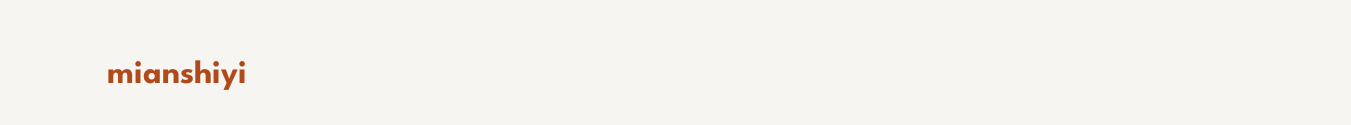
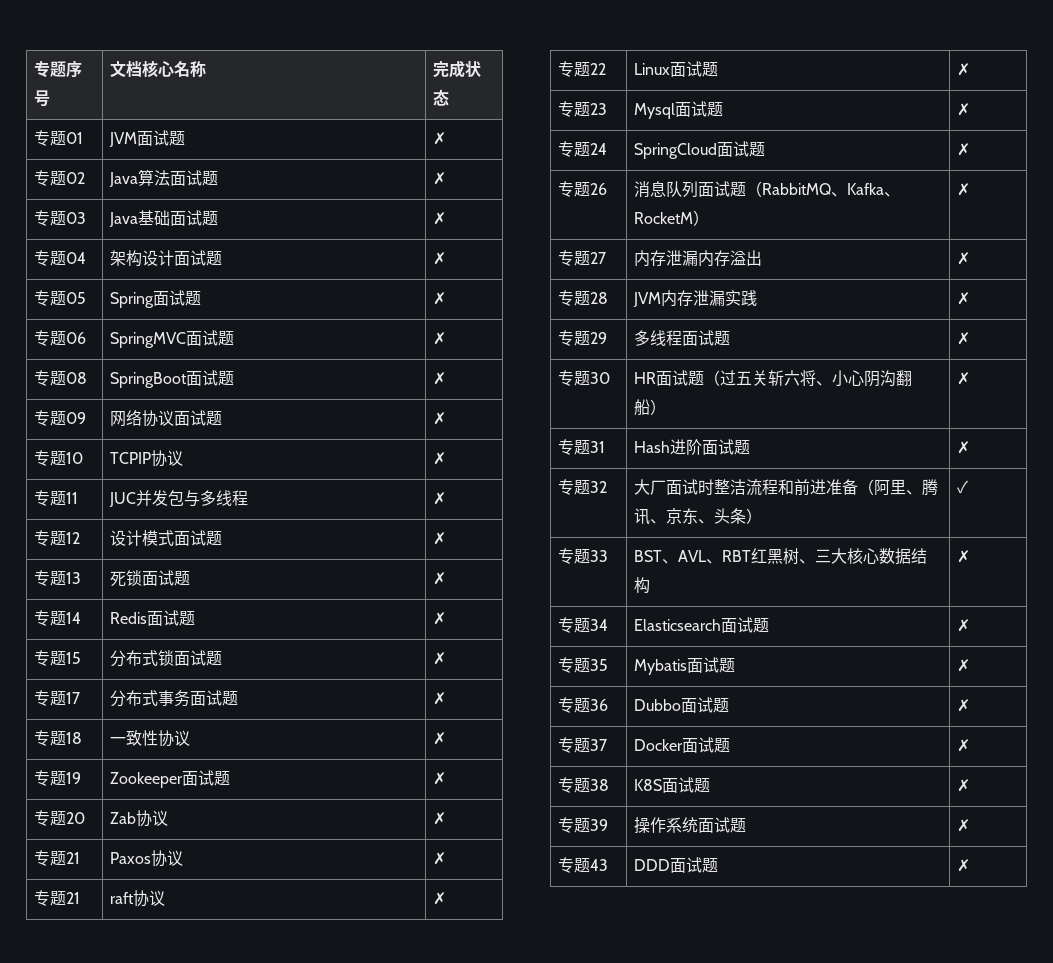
- mianshiyi
+ 专题序号 | 文档核心名称 | 完成状态
+ 专题01 | JVM面试题 | ✗
+ 专题02 | Java算法面试题 | ✗
+ 专题03 | Java基础面试题 | ✗
+ 专题04 | 架构设计面试题 | ✗
+ 专题05 | Spring面试题 | ✗
+ 专题06 | SpringMVC面试题 | ✗
+ 专题08 | SpringBoot面试题 | ✗
+ 专题09 | 网络协议面试题 | ✗
+ 专题10 | TCPIP协议 | ✗
+ 专题11 | JUC并发包与多线程 | ✗
+ 专题12 | 设计模式面试题 | ✗
+ 专题13 | 死锁面试题 | ✗
+ 专题14 | Redis面试题 | ✗
+ 专题15 | 分布式锁面试题 | ✗
+ 专题17 | 分布式事务面试题 | ✗
+ 专题18 | 一致性协议 | ✗
+ 专题19 | Zookeeper面试题 | ✗
+ 专题20 | Zab协议 | ✗
+ 专题21 | Paxos协议 | ✗
+ 专题21 | raft协议 | ✗
+ 专题22 | Linux面试题 | ✗
+ 专题23 | Mysql面试题 | ✗
+ 专题24 | SpringCloud面试题 | ✗
+ 专题26 | 消息队列面试题（RabbitMQ、Kafka、RocketM） | ✗
+ 专题27 | 内存泄漏内存溢出 | ✗
+ 专题28 | JVM内存泄漏实践 | ✗
+ 专题29 | 多线程面试题 | ✗
+ 专题30 | HR面试题（过五关斩六将、小心阴沟翻船） | ✗
+ 专题31 | Hash进阶面试题 | ✗
+ 专题32 | 大厂面试时整洁流程和前进准备（阿里、腾讯、京东、头条） | ✓
+ 专题33 | BST、AVL、RBT红黑树、三大核心数据结构 | ✗
+ 专题34 | Elasticsearch面试题 | ✗
+ 专题35 | Mybatis面试题 | ✗
+ 专题36 | Dubbo面试题 | ✗
+ 专题37 | Docker面试题 | ✗
+ 专题38 | K8S面试题 | ✗
+ 专题39 | 操作系统面试题 | ✗
+ 专题43 | DDD面试题 | ✗

